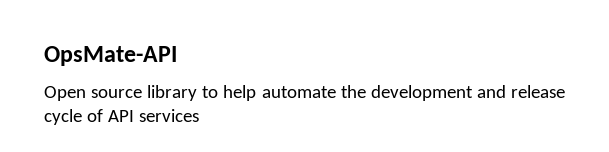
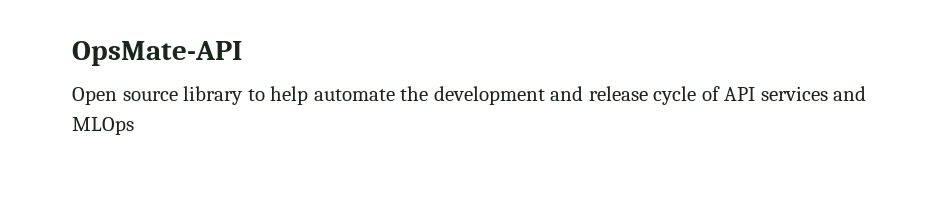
- Open source library to help automate the development and release cycle of API services
+ Open source library to help automate the development and release cycle of API services and MLOps

